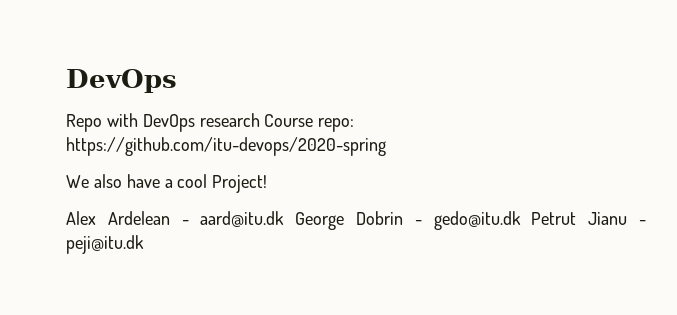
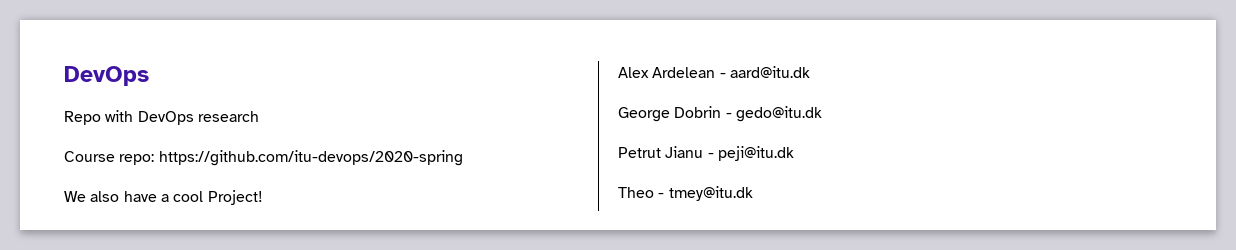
- Repo with DevOps research Course repo: https://github.com/itu-devops/2020-spring
+ Repo with DevOps research
+ Course repo: https://github.com/itu-devops/2020-spring
- Alex Ardelean - aard@itu.dk George Dobrin - gedo@itu.dk Petrut Jianu - peji@itu.dk
+ Alex Ardelean - aard@itu.dk
+ George Dobrin - gedo@itu.dk
+ Petrut Jianu - peji@itu.dk
+ Theo - tmey@itu.dk

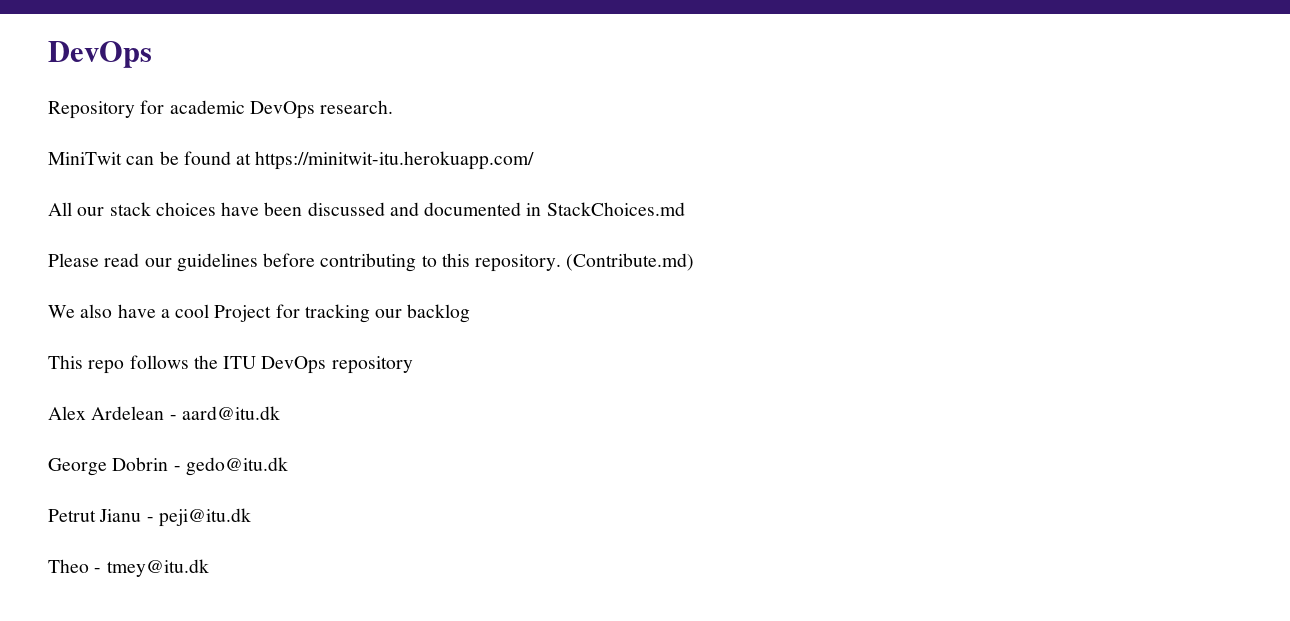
- Repo with DevOps research
- Course repo: https://github.com/itu-devops/2020-spring
+ Repository for academic DevOps research.
+ MiniTwit can be found at https://minitwit-itu.herokuapp.com/
+ All our stack choices have been discussed and documented in StackChoices.md
+ Please read our guidelines before contributing to this repository. (Contribute.md)
- We also have a cool Project!
+ We also have a cool Project for tracking our backlog
+ This repo follows the ITU DevOps repository

